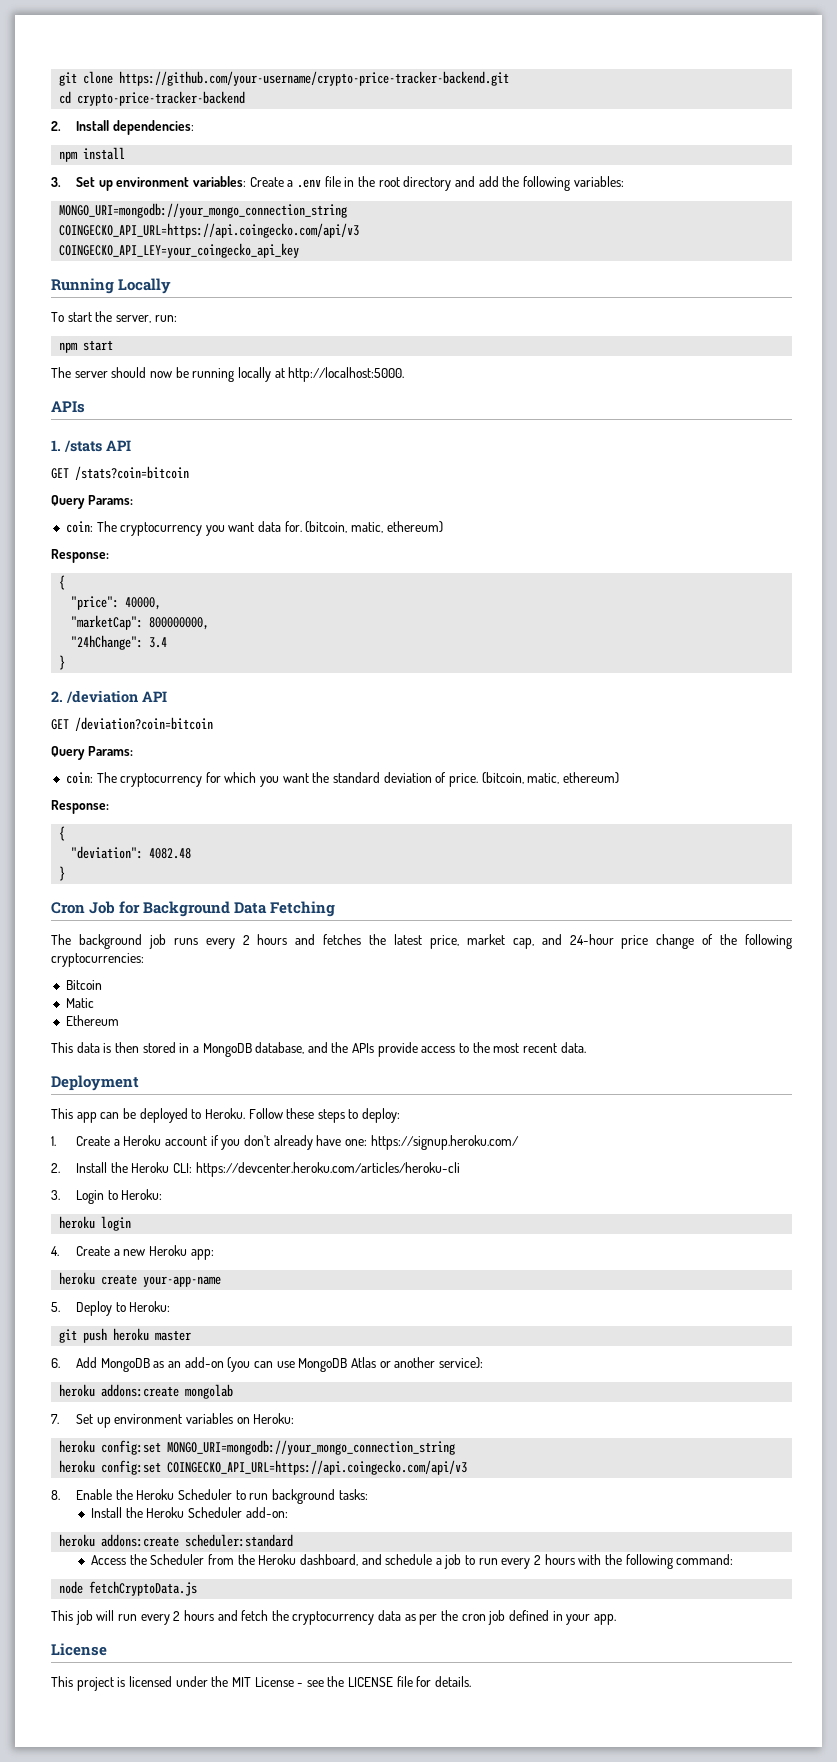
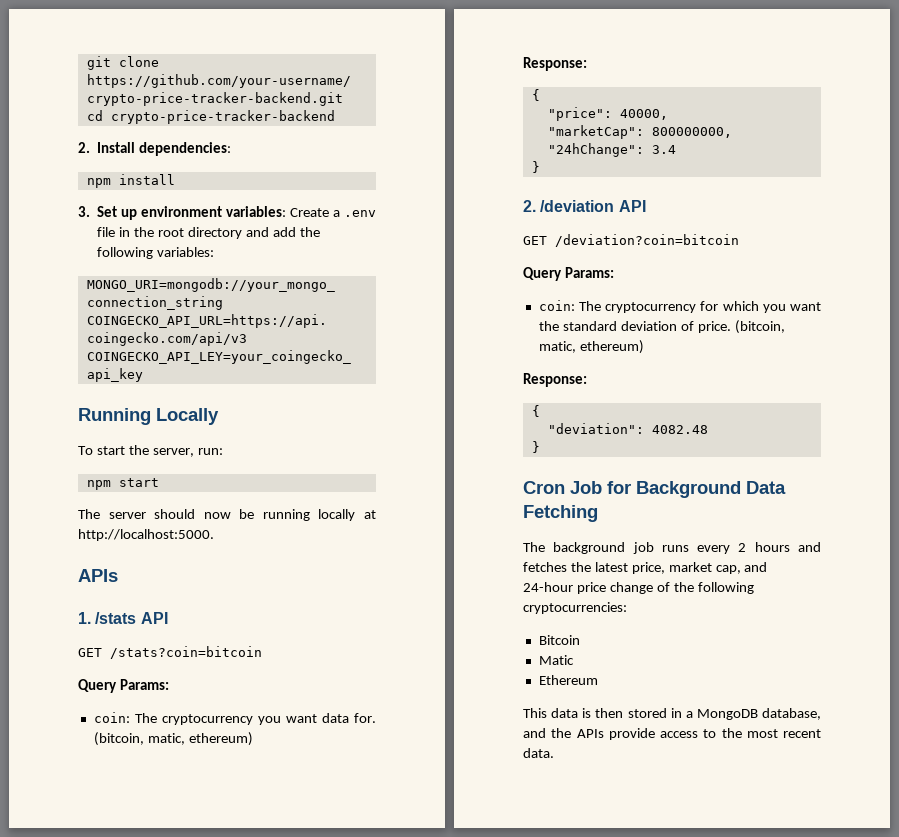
- Deployment
- This app can be deployed to Heroku. Follow these steps to deploy:
- 1. Create a Heroku account if you don't already have one: https://signup.heroku.com/
- 2. Install the Heroku CLI: https://devcenter.heroku.com/articles/heroku-cli
- 3. Login to Heroku:
- heroku login
- 4. Create a new Heroku app:
- heroku create your-app-name
- 5. Deploy to Heroku:
- git push heroku master
- 6. Add MongoDB as an add-on (you can use MongoDB Atlas or another service):
- heroku addons:create mongolab
- 7. Set up environment variables on Heroku:
- heroku config:set MONGO_URI=mongodb://your_mongo_connection_string
- heroku config:set COINGECKO_API_URL=https://api.coingecko.com/api/v3
- 8. Enable the Heroku Scheduler to run background tasks:
- Install the Heroku Scheduler add-on:
- heroku addons:create scheduler:standard
- Access the Scheduler from the Heroku dashboard, and schedule a job to run every 2 hours with the following command:
- node fetchCryptoData.js
- This job will run every 2 hours and fetch the cryptocurrency data as per the cron job defined in your app.
- License
- This project is licensed under the MIT License - see the LICENSE file for details.

